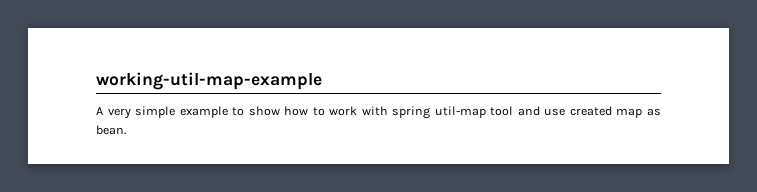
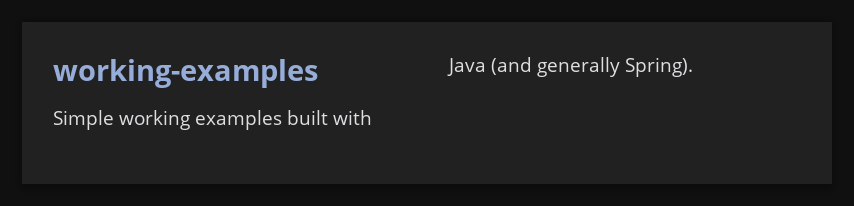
- working-util-map-example
- A very simple example to show how to work with spring util-map tool and use created map as bean.
+ working-examples
+ Simple working examples built with Java (and generally Spring).

